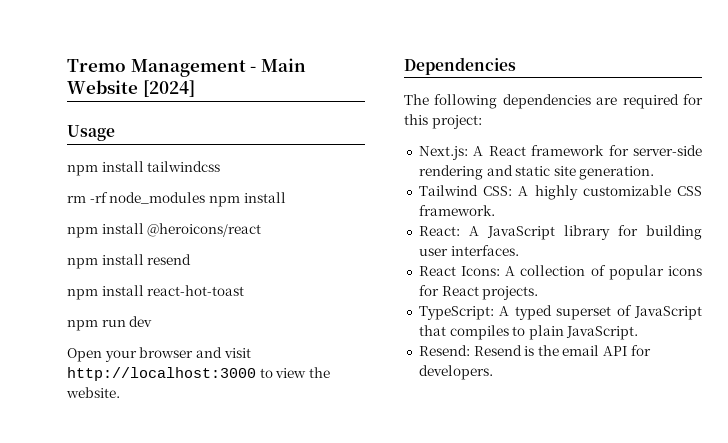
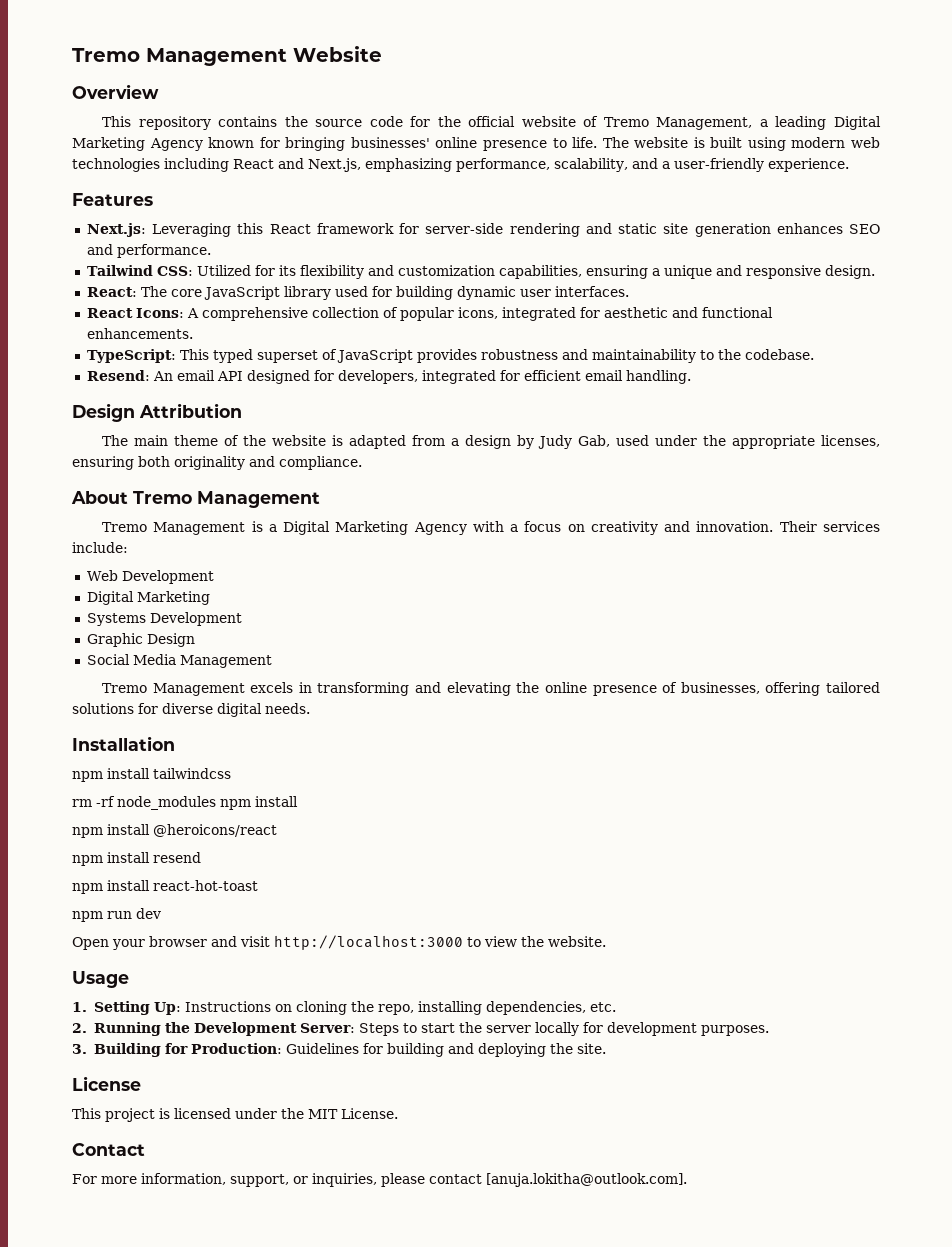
- Tremo Management - Main Website [2024]
- Usage
+ Tremo Management Website
+ Overview
+ This repository contains the source code for the official website of Tremo Management, a leading Digital Marketing Agency known for bringing businesses' online presence to life. The website is built using modern web technologies including React and Next.js, emphasizing performance, scalability, and a user-friendly experience.
+ Features
+ Next.js: Leveraging this React framework for server-side rendering and static site generation enhances SEO and performance.
+ Tailwind CSS: Utilized for its flexibility and customization capabilities, ensuring a unique and responsive design.
+ React: The core JavaScript library used for building dynamic user interfaces.
+ React Icons: A comprehensive collection of popular icons, integrated for aesthetic and functional enhancements.
+ TypeScript: This typed superset of JavaScript provides robustness and maintainability to the codebase.
+ Resend: An email API designed for developers, integrated for efficient email handling.
+ Design Attribution
+ The main theme of the website is adapted from a design by Judy Gab, used under the appropriate licenses, ensuring both originality and compliance.
+ About Tremo Management
+ Tremo Management is a Digital Marketing Agency with a focus on creativity and innovation. Their services include:
+ Web Development
+ Digital Marketing
+ Systems Development
+ Graphic Design
+ Social Media Management
+ Tremo Management excels in transforming and elevating the online presence of businesses, offering tailored solutions for diverse digital needs.
+ Installation
- Dependencies
- The following dependencies are required for this project:
- Next.js: A React framework for server-side rendering and static site generation.
- Tailwind CSS: A highly customizable CSS framework.
- React: A JavaScript library for building user interfaces.
- React Icons: A collection of popular icons for React projects.
- TypeScript: A typed superset of JavaScript that compiles to plain JavaScript.
- Resend: Resend is the email API for developers.
+ Usage
+ 1. Setting Up: Instructions on cloning the repo, installing dependencies, etc.
+ 2. Running the Development Server: Steps to start the server locally for development purposes.
+ 3. Building for Production: Guidelines for building and deploying the site.
+ License
+ This project is licensed under the MIT License.
+ Contact
+ For more information, support, or inquiries, please contact [anuja.lokitha@outlook.com].

